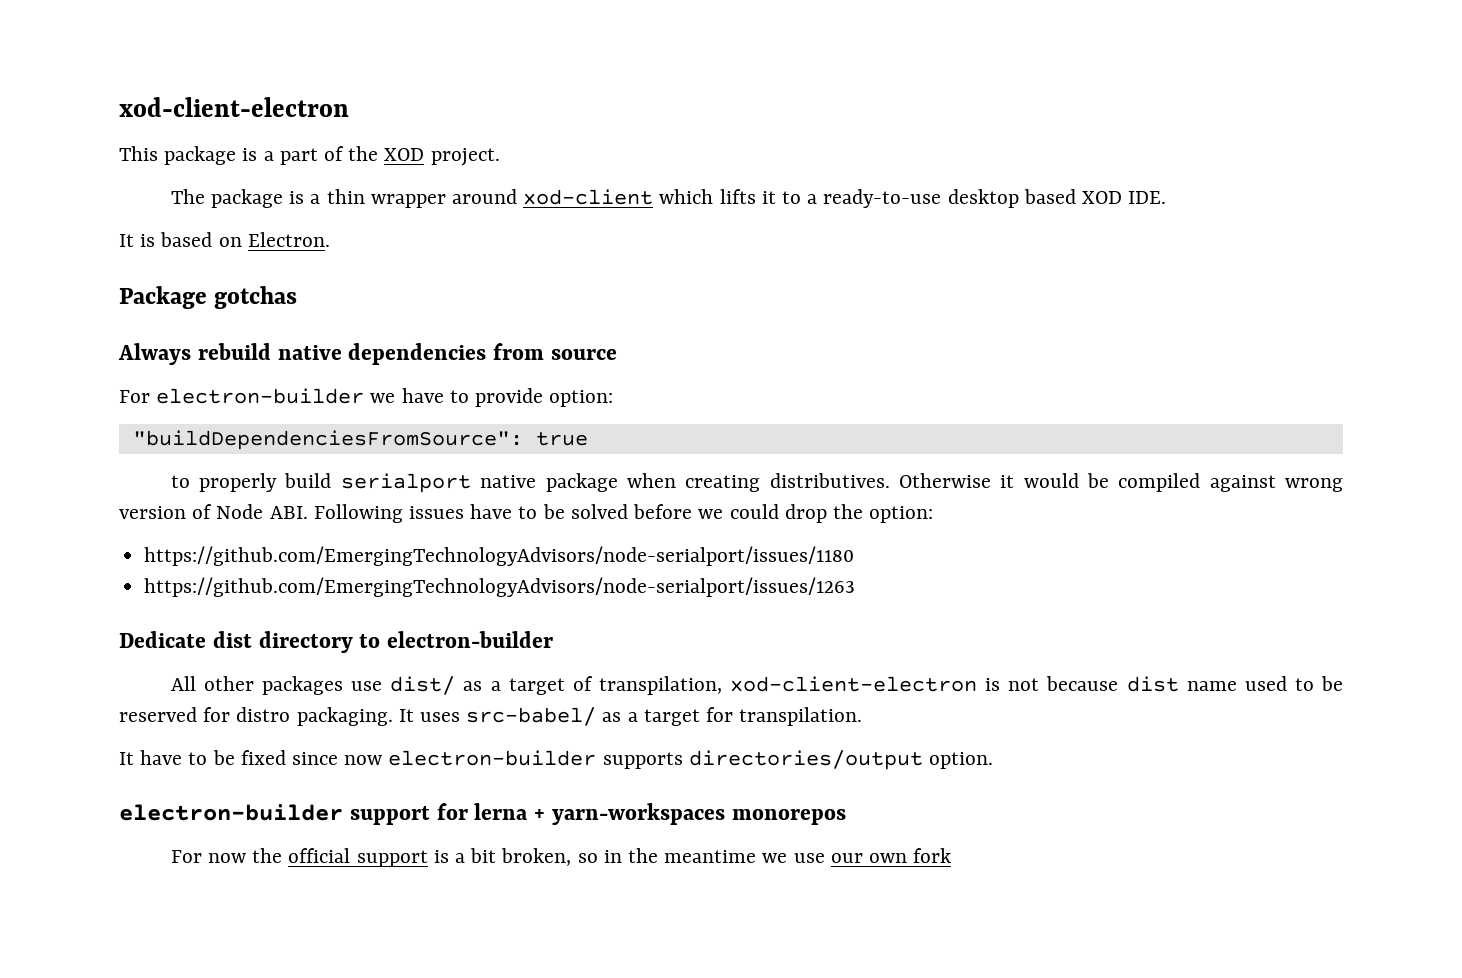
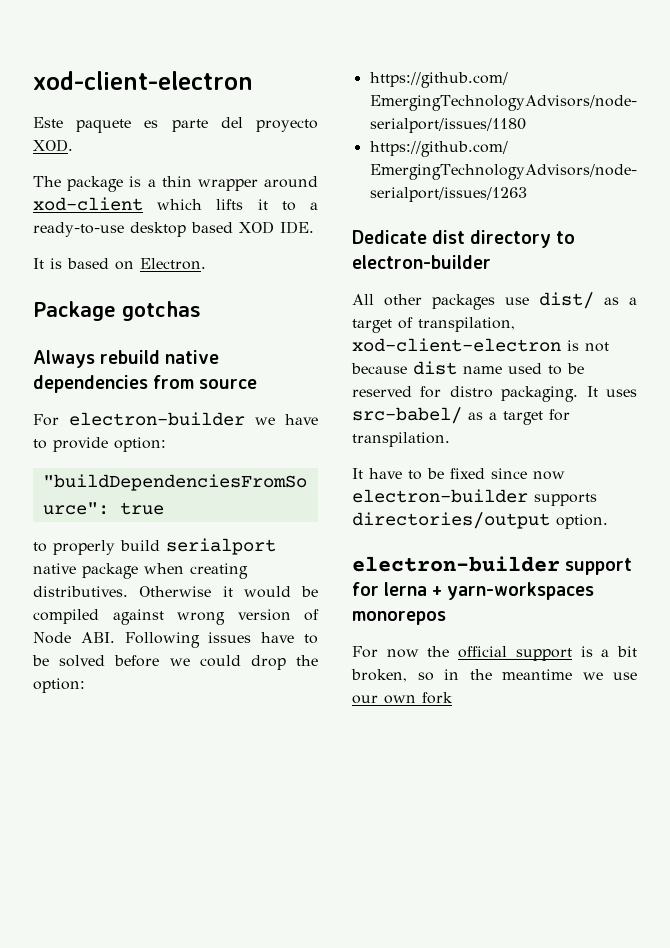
- This package is a part of the XOD project.
+ Este paquete es parte del proyecto XOD.

